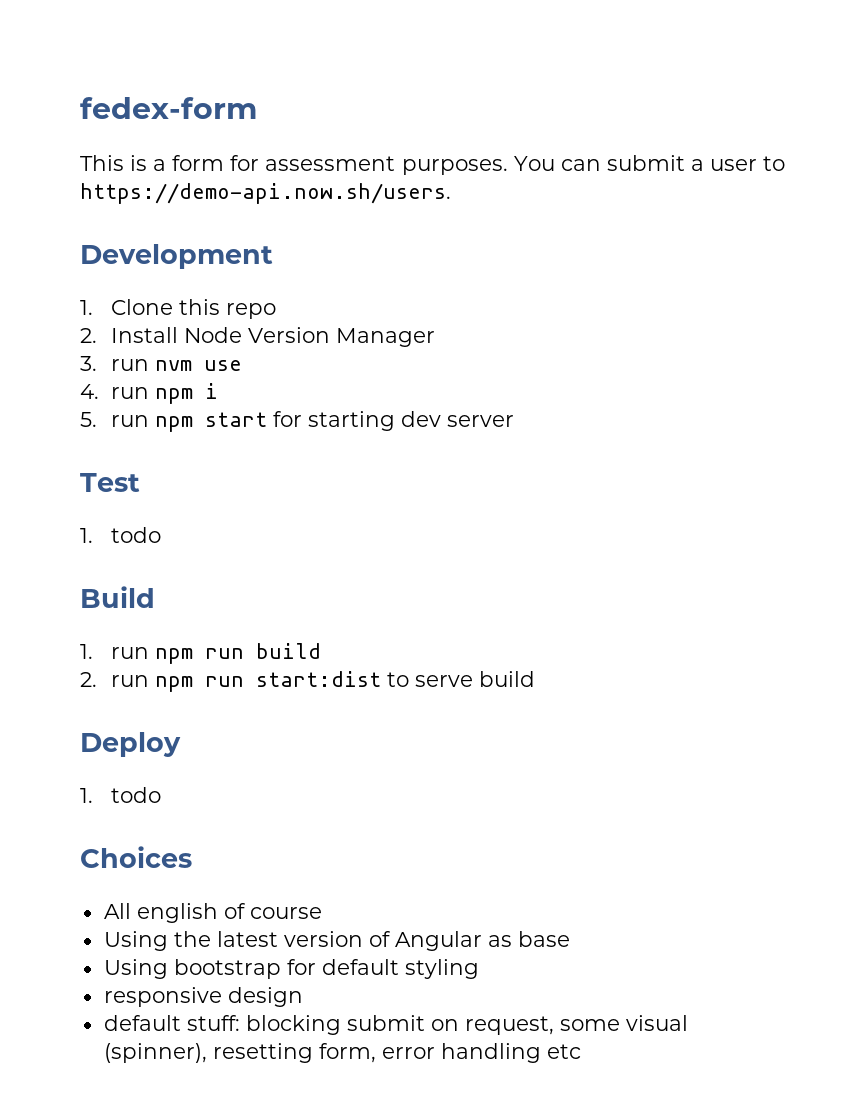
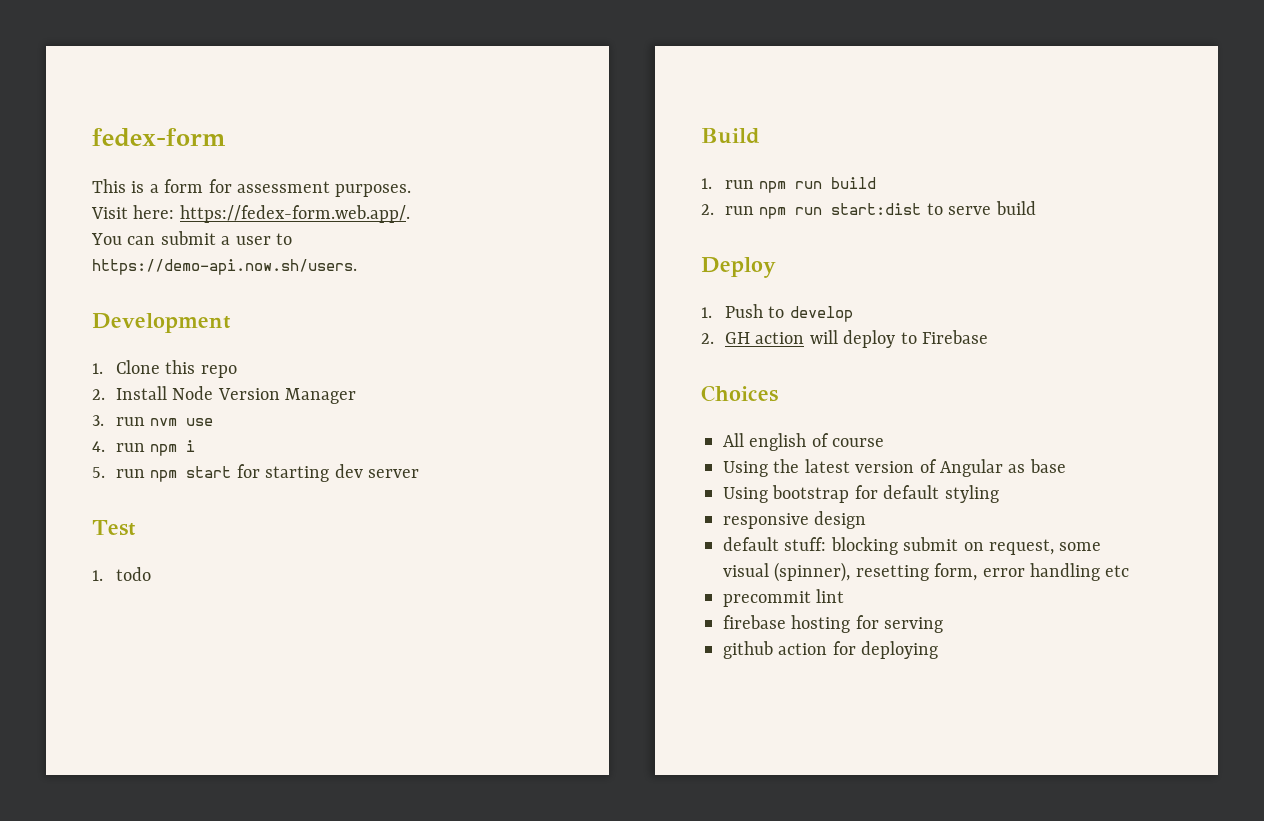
- This is a form for assessment purposes. You can submit a user to https://demo-api.now.sh/users.
+ This is a form for assessment purposes.
+ Visit here: https://fedex-form.web.app/.
+ You can submit a user to https://demo-api.now.sh/users.
  Deploy
- 1. todo
+ 1. Push to develop
+ 2. GH action will deploy to Firebase
+ precommit lint
+ firebase hosting for serving
+ github action for deploying

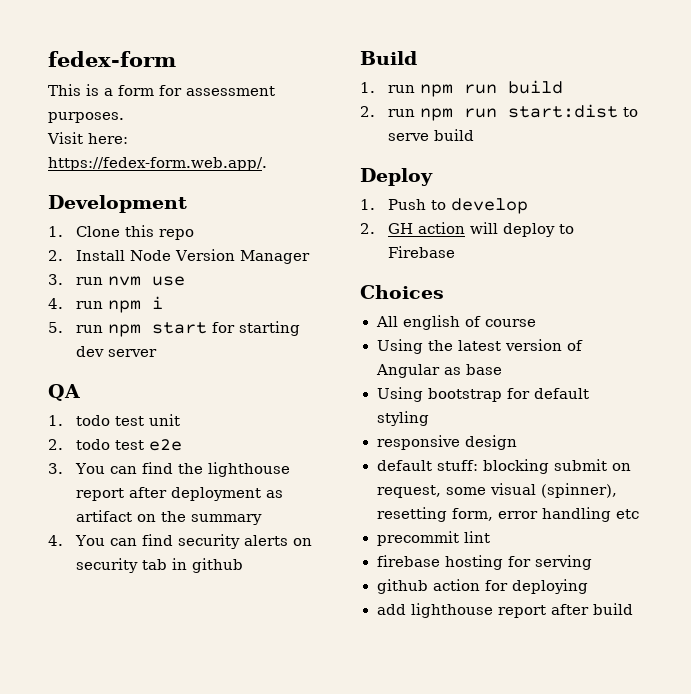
- You can submit a user to https://demo-api.now.sh/users.
- Test
+ QA
- 1. todo
+ 1. todo test unit
+ 2. todo test e2e
+ 3. You can find the lighthouse report after deployment as artifact on the summary
+ 4. You can find security alerts on security tab in github
+ add lighthouse report after build

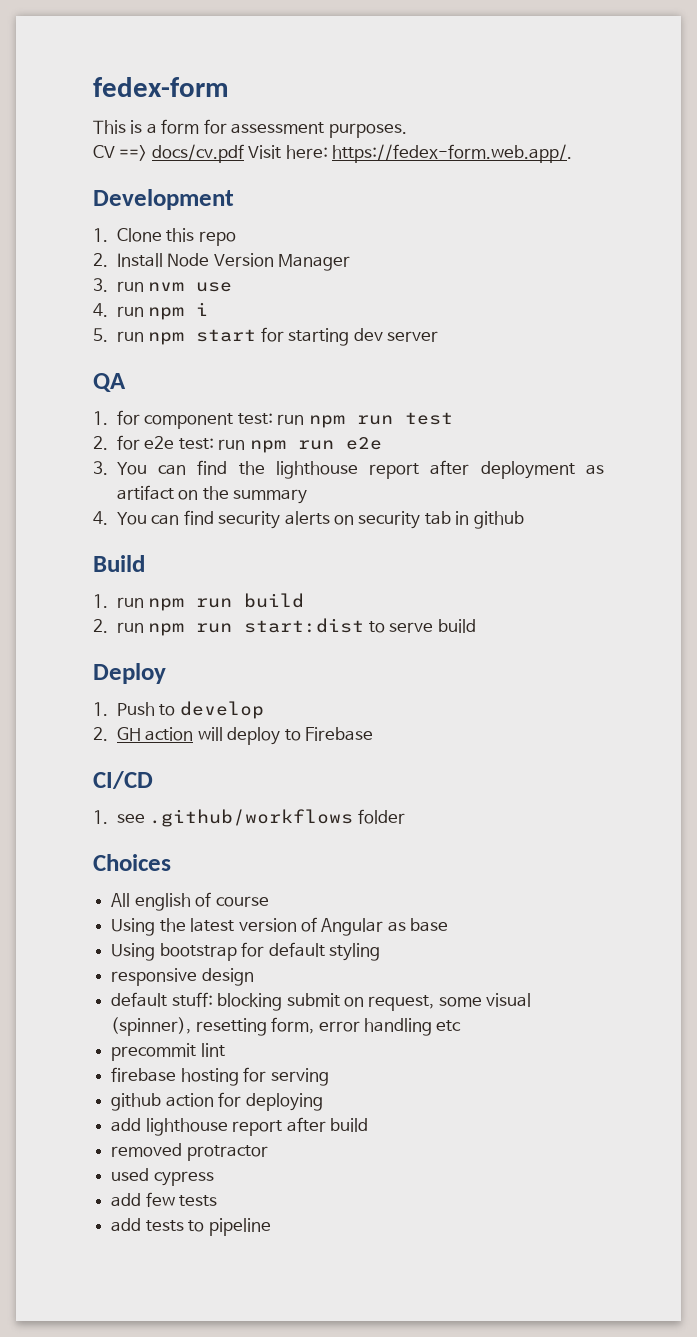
- Visit here: https://fedex-form.web.app/.
+ CV ==> docs/cv.pdf Visit here: https://fedex-form.web.app/.
- 1. todo test unit
- 2. todo test e2e
+ 1. for component test: run npm run test
+ 2. for e2e test: run npm run e2e
+ CI/CD
+ 1. see .github/workflows folder
+ removed protractor
+ used cypress
+ add few tests
+ add tests to pipeline

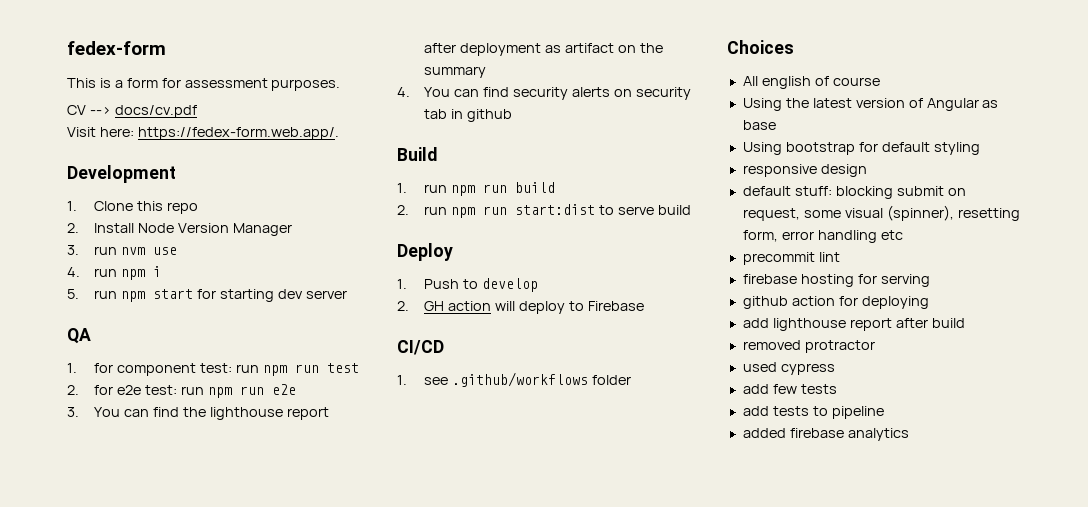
- CV ==> docs/cv.pdf Visit here: https://fedex-form.web.app/.
+ CV --> docs/cv.pdf
+ Visit here: https://fedex-form.web.app/.
+ added firebase analytics

